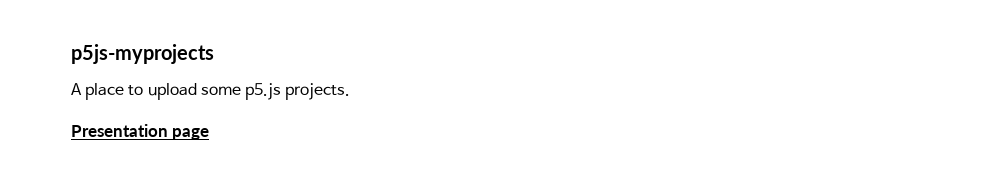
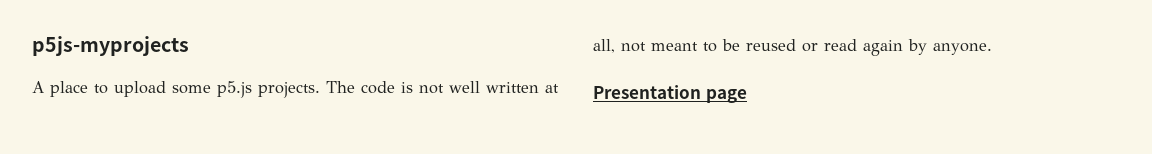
+ The code is not well written at all, not meant to be reused or read again by anyone.

